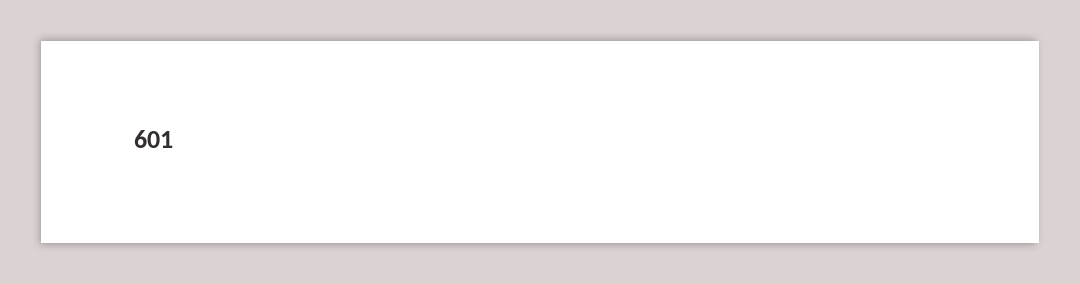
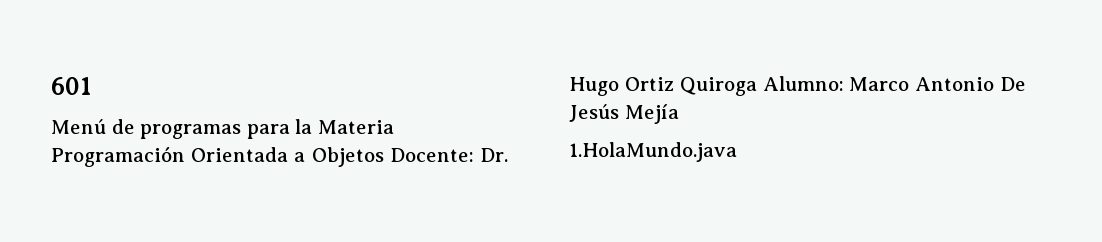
+ Menú de programas para la Materia Programación Orientada a Objetos Docente: Dr. Hugo Ortiz Quiroga Alumno: Marco Antonio De Jesús Mejía
+ 1.HolaMundo.java

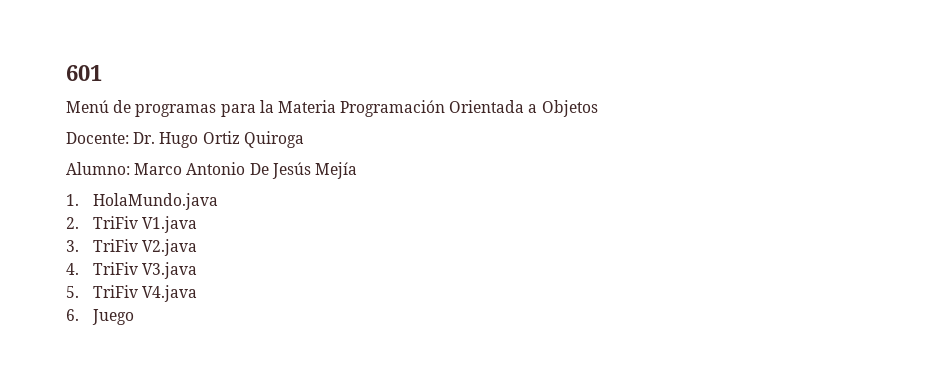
- Menú de programas para la Materia Programación Orientada a Objetos Docente: Dr. Hugo Ortiz Quiroga Alumno: Marco Antonio De Jesús Mejía
+ Menú de programas para la Materia Programación Orientada a Objetos
+ Docente: Dr. Hugo Ortiz Quiroga
+ Alumno: Marco Antonio De Jesús Mejía
- 1.HolaMundo.java
+ 1. HolaMundo.java
+ 2. TriFiv V1.java
+ 3. TriFiv V2.java
+ 4. TriFiv V3.java
+ 5. TriFiv V4.java
+ 6. Juego

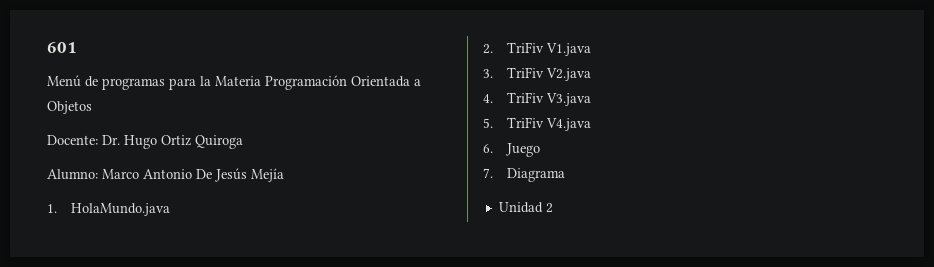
+ 7. Diagrama
+ Unidad 2

